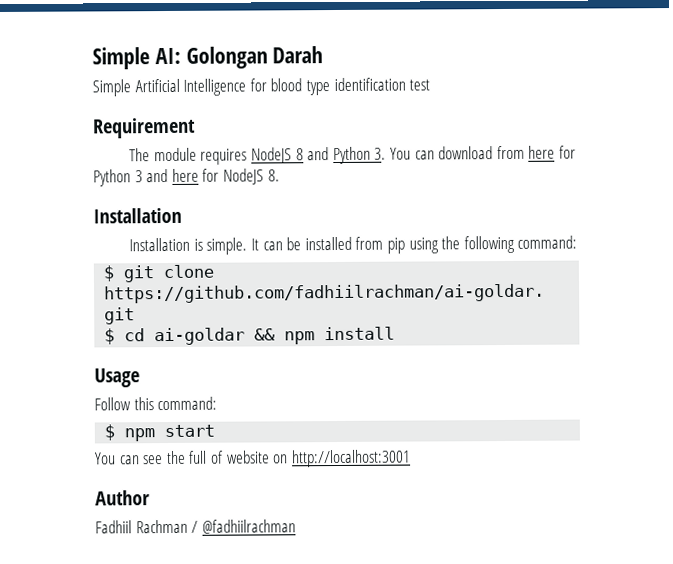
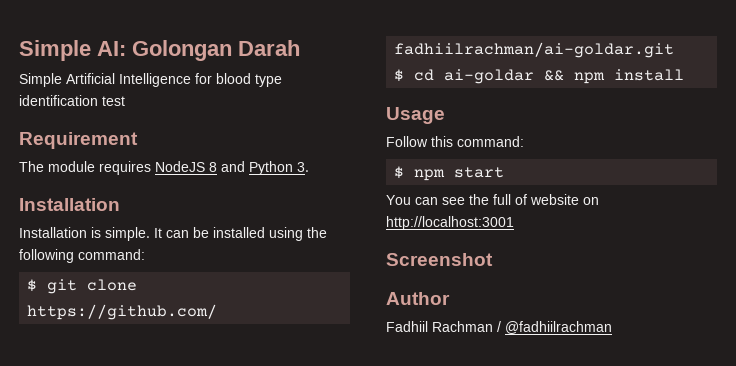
- The module requires NodeJS 8 and Python 3. You can download from here for Python 3 and here for NodeJS 8.
+ The module requires NodeJS 8 and Python 3.
- It can be installed from pip using the following command:
+ It can be installed using the following command:
+ Screenshot

